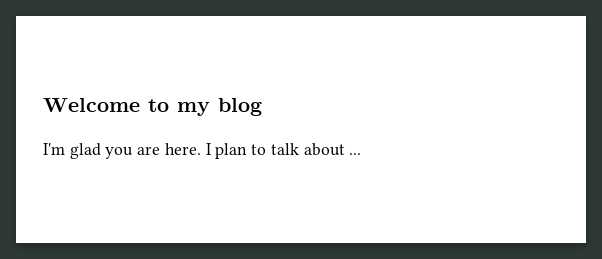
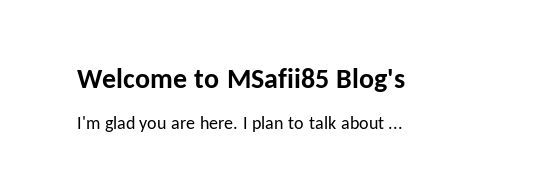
- Welcome to my blog
+ Welcome to MSafii85 Blog's

